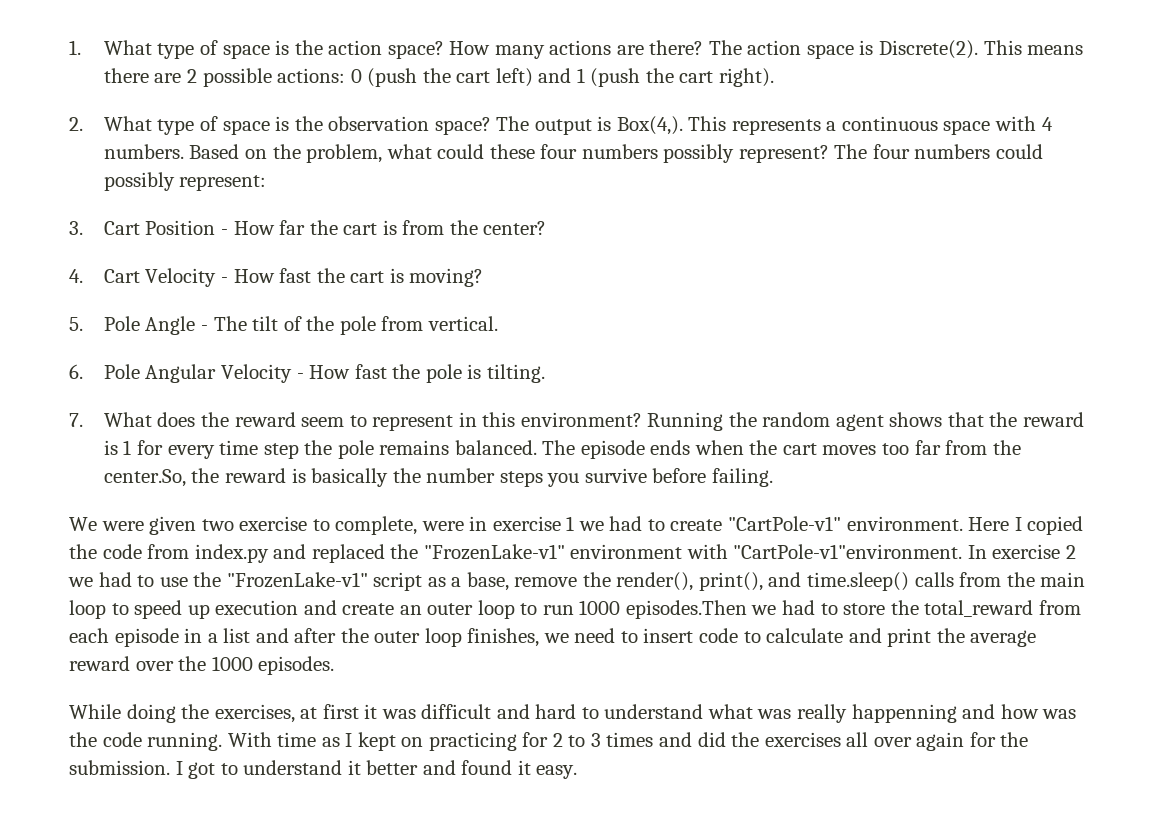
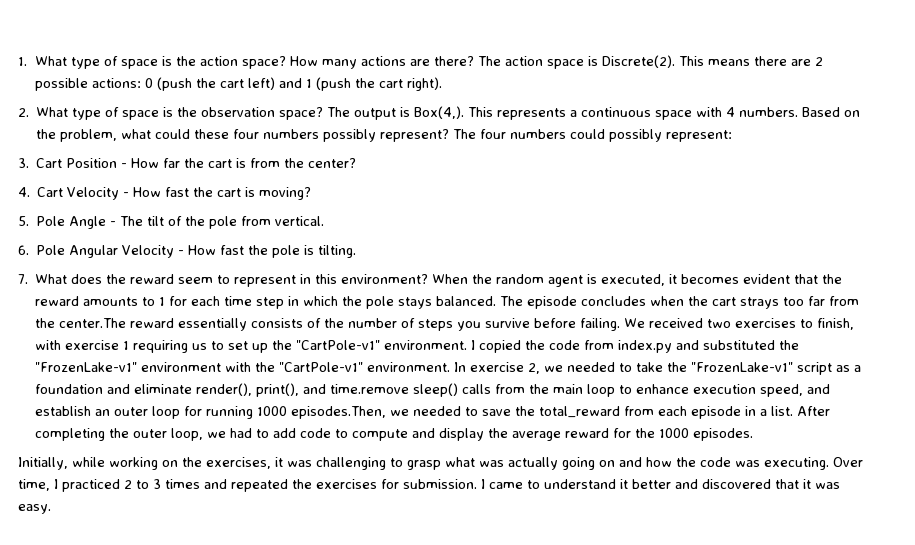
- Running the random agent shows that the reward is 1 for every time step the pole remains balanced.
+ When the random agent is executed, it becomes evident that the reward amounts to 1 for each time step in which the pole stays balanced.
- The episode ends when the cart moves too far from the center.So, the reward is basically the number steps you survive before failing.
- We were given two exercise to complete, were in exercise 1 we had to create "CartPole-v1" environment. Here I copied the code from index.py and replaced the "FrozenLake-v1" environment with "CartPole-v1"environment. In exercise 2 we had to use the "FrozenLake-v1" script as a base, remove the render(), print(), and time.sleep() calls from the main loop to speed up execution and create an outer loop to run 1000 episodes.Then we had to store the total_reward from each episode in a list and after the outer loop finishes, we need to insert code to calculate and print the average reward over the 1000 episodes.
+ The episode concludes when the cart strays too far from the center.The reward essentially consists of the number of steps you survive before failing. We received two exercises to finish, with exercise 1 requiring us to set up the "CartPole-v1" environment. I copied the code from index.py and substituted the "FrozenLake-v1" environment with the "CartPole-v1" environment. In exercise 2, we needed to take the "FrozenLake-v1" script as a foundation and eliminate render(), print(), and time.remove sleep() calls from the main loop to enhance execution speed, and establish an outer loop for running 1000 episodes.Then, we needed to save the total_reward from each episode in a list. After completing the outer loop, we had to add code to compute and display the average reward for the 1000 episodes.
- While doing the exercises, at first it was difficult and hard to understand what was really happenning and how was the code running. With time as I kept on practicing for 2 to 3 times and did the exercises all over again for the submission.
+ Initially, while working on the exercises, it was challenging to grasp what was actually going on and how the code was executing. Over time, I practiced 2 to 3 times and repeated the exercises for submission.
- I got to understand it better and found it easy.
+ I came to understand it better and discovered that it was easy.

